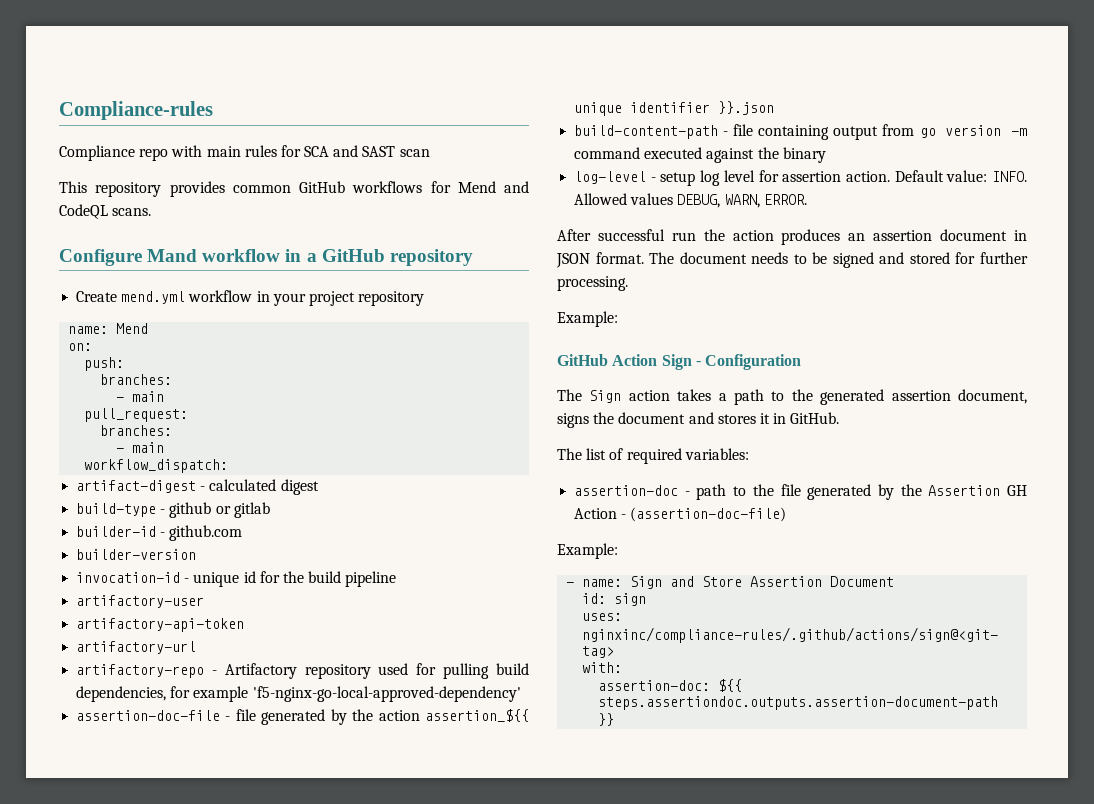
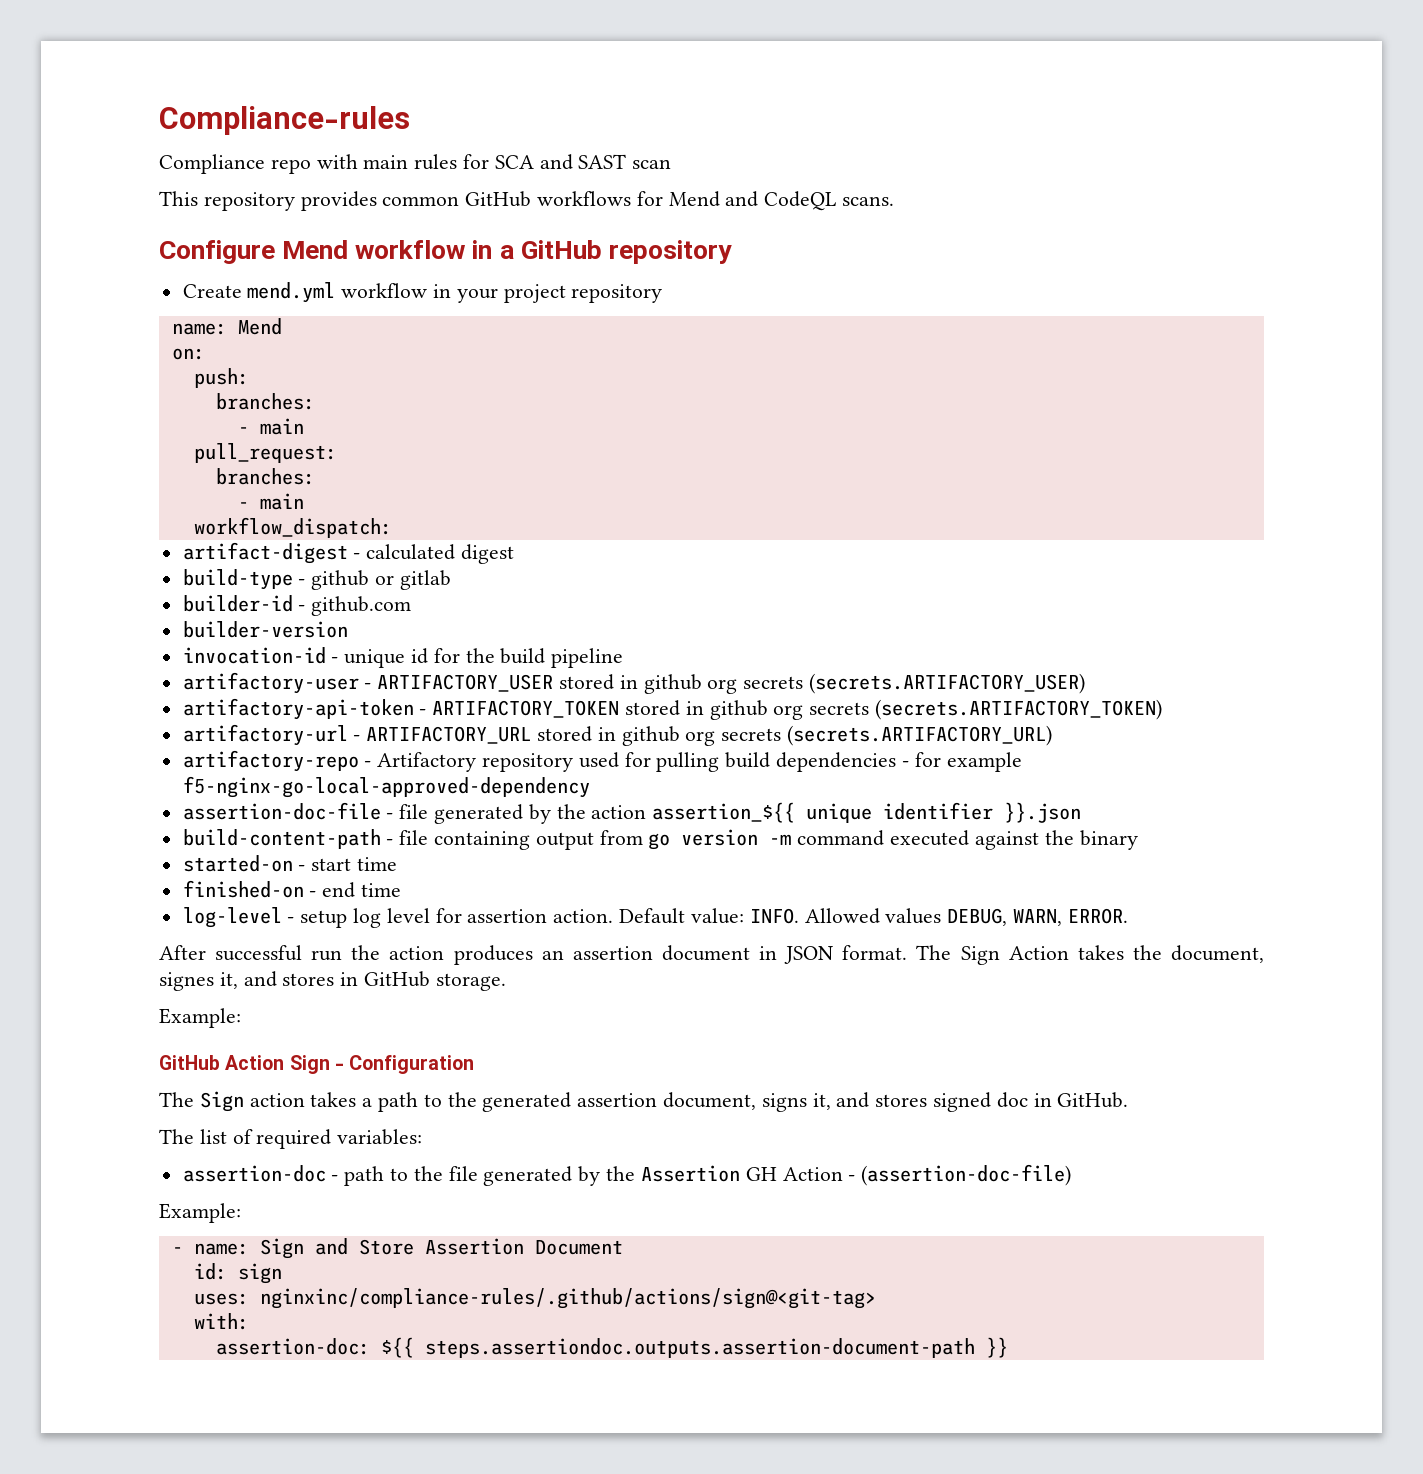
- Configure Mand workflow in a GitHub repository
+ Configure Mend workflow in a GitHub repository
- artifactory-user
- artifactory-api-token
- artifactory-url
+ artifactory-user - ARTIFACTORY_USER stored in github org secrets (secrets.ARTIFACTORY_USER)
+ artifactory-api-token - ARTIFACTORY_TOKEN stored in github org secrets (secrets.ARTIFACTORY_TOKEN)
+ artifactory-url - ARTIFACTORY_URL stored in github org secrets (secrets.ARTIFACTORY_URL)
- artifactory-repo - Artifactory repository used for pulling build dependencies, for example 'f5-nginx-go-local-approved-dependency'
+ artifactory-repo - Artifactory repository used for pulling build dependencies - for example f5-nginx-go-local-approved-dependency
+ started-on - start time
+ finished-on - end time
- The document needs to be signed and stored for further processing.
+ The Sign Action takes the document, signes it, and stores in GitHub storage.
- The Sign action takes a path to the generated assertion document, signs the document and stores it in GitHub.
+ The Sign action takes a path to the generated assertion document, signs it, and stores signed doc in GitHub.

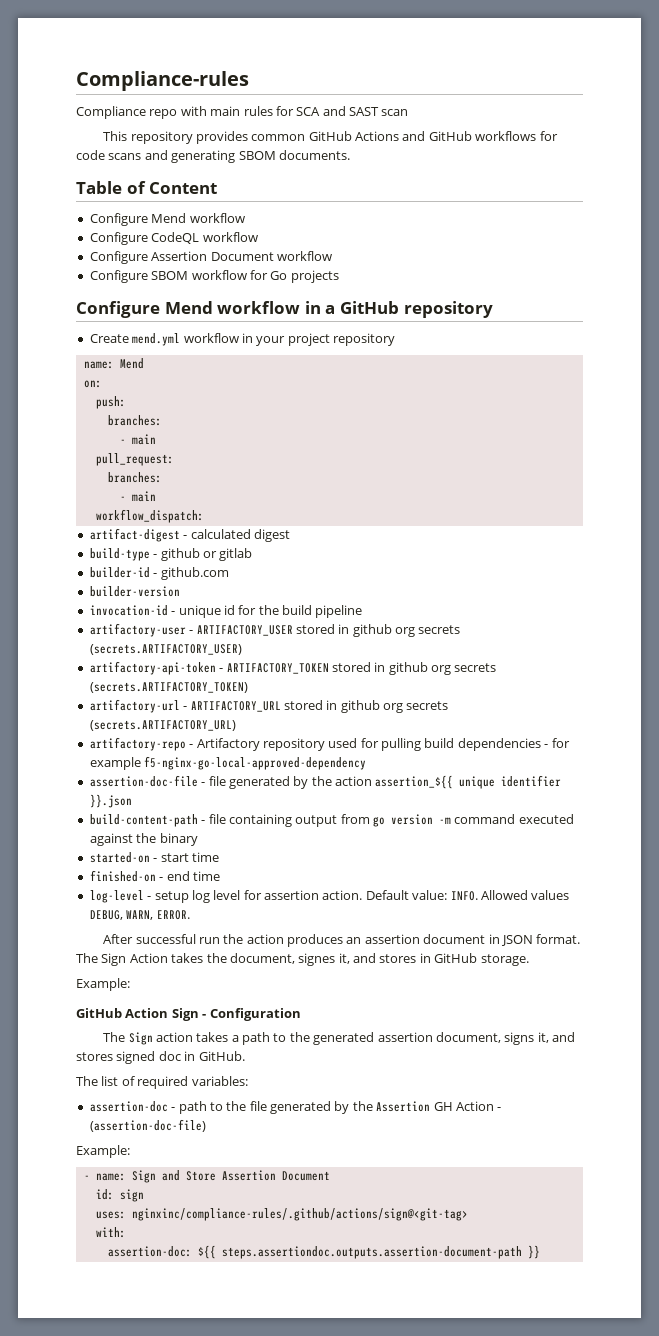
- This repository provides common GitHub workflows for Mend and CodeQL scans.
+ This repository provides common GitHub Actions and GitHub workflows for code scans and generating SBOM documents.
+ Table of Content
+ Configure Mend workflow
+ Configure CodeQL workflow
+ Configure Assertion Document workflow
+ Configure SBOM workflow for Go projects

